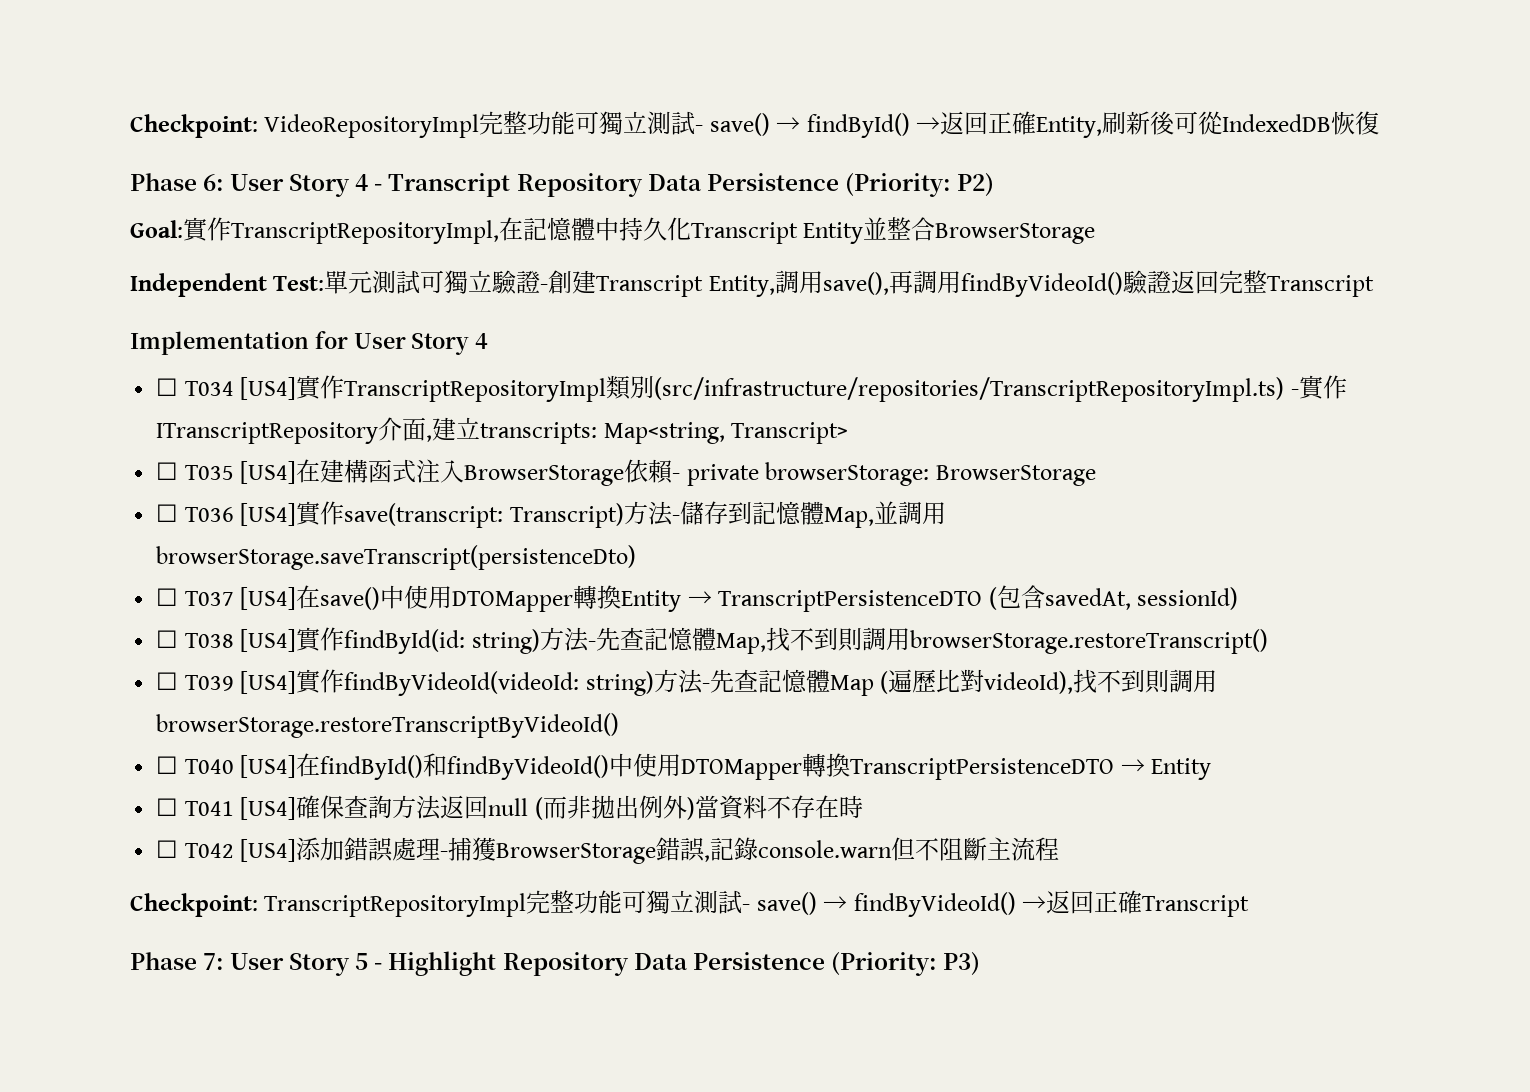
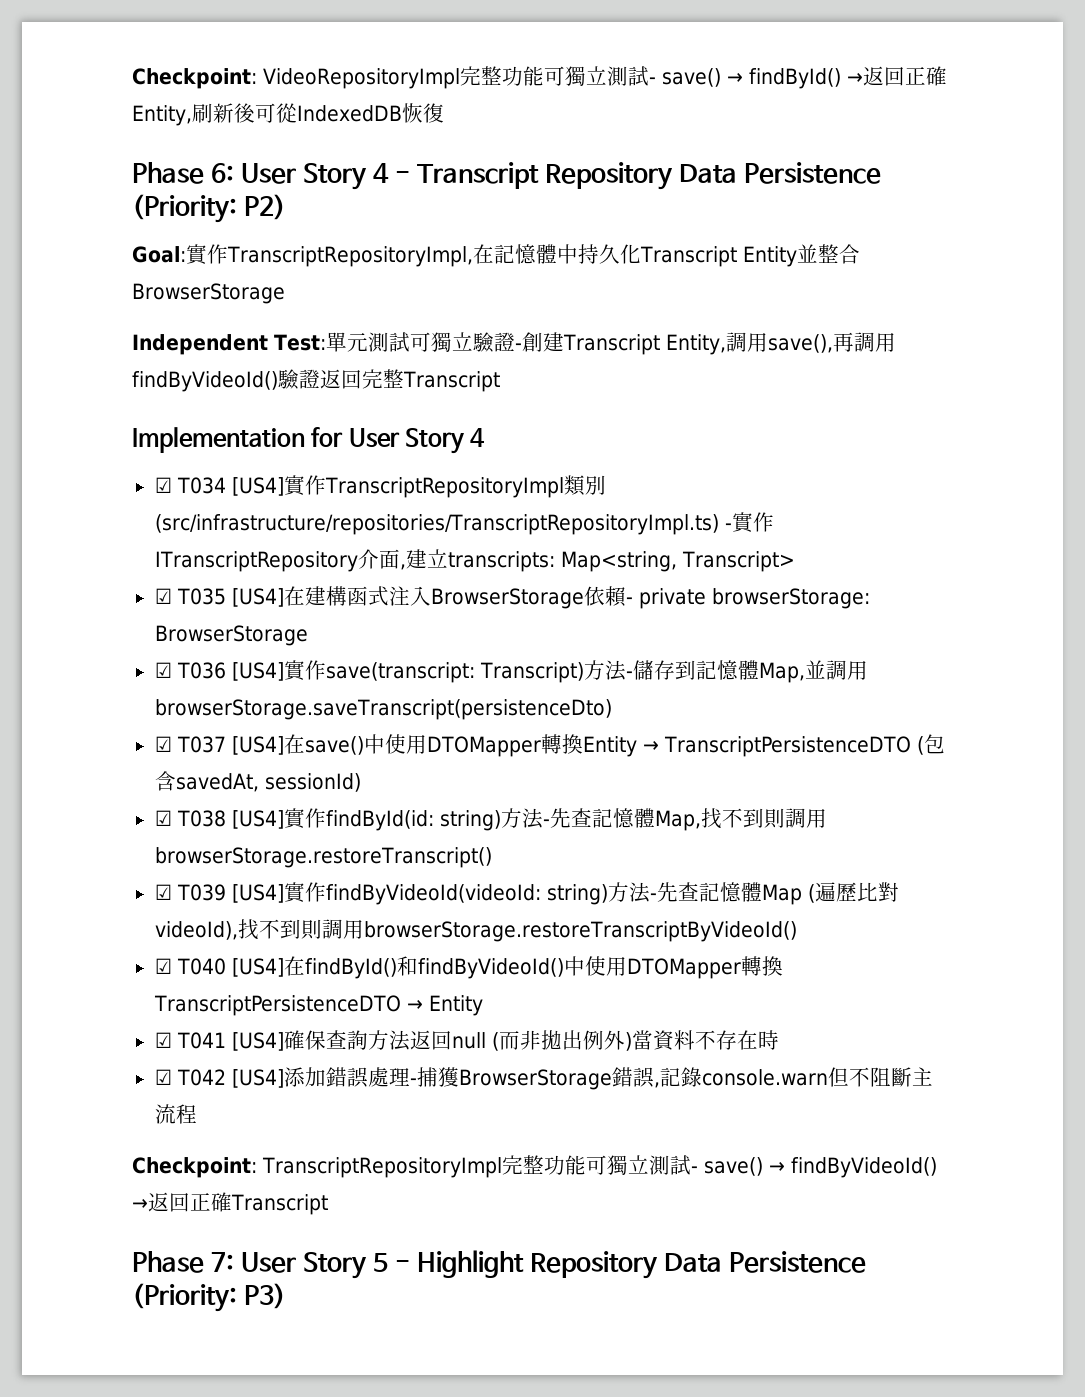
- ☐ T034 [US4]實作TranscriptRepositoryImpl類別(src/infrastructure/repositories/TranscriptRepositoryImpl.ts) -實作ITranscriptRepository介面,建立transcripts: Map<string, Transcript>
+ ☑ T034 [US4]實作TranscriptRepositoryImpl類別(src/infrastructure/repositories/TranscriptRepositoryImpl.ts) -實作ITranscriptRepository介面,建立transcripts: Map<string, Transcript>
- ☐ T035 [US4]在建構函式注入BrowserStorage依賴- private browserStorage: BrowserStorage
+ ☑ T035 [US4]在建構函式注入BrowserStorage依賴- private browserStorage: BrowserStorage
- ☐ T036 [US4]實作save(transcript: Transcript)方法-儲存到記憶體Map,並調用browserStorage.saveTranscript(persistenceDto)
+ ☑ T036 [US4]實作save(transcript: Transcript)方法-儲存到記憶體Map,並調用browserStorage.saveTranscript(persistenceDto)
- ☐ T037 [US4]在save()中使用DTOMapper轉換Entity → TranscriptPersistenceDTO (包含savedAt, sessionId)
+ ☑ T037 [US4]在save()中使用DTOMapper轉換Entity → TranscriptPersistenceDTO (包含savedAt, sessionId)
- ☐ T038 [US4]實作findById(id: string)方法-先查記憶體Map,找不到則調用browserStorage.restoreTranscript()
+ ☑ T038 [US4]實作findById(id: string)方法-先查記憶體Map,找不到則調用browserStorage.restoreTranscript()
- ☐ T039 [US4]實作findByVideoId(videoId: string)方法-先查記憶體Map (遍歷比對videoId),找不到則調用browserStorage.restoreTranscriptByVideoId()
+ ☑ T039 [US4]實作findByVideoId(videoId: string)方法-先查記憶體Map (遍歷比對videoId),找不到則調用browserStorage.restoreTranscriptByVideoId()
- ☐ T040 [US4]在findById()和findByVideoId()中使用DTOMapper轉換TranscriptPersistenceDTO → Entity
+ ☑ T040 [US4]在findById()和findByVideoId()中使用DTOMapper轉換TranscriptPersistenceDTO → Entity
- ☐ T041 [US4]確保查詢方法返回null (而非拋出例外)當資料不存在時
+ ☑ T041 [US4]確保查詢方法返回null (而非拋出例外)當資料不存在時
- ☐ T042 [US4]添加錯誤處理-捕獲BrowserStorage錯誤,記錄console.warn但不阻斷主流程
+ ☑ T042 [US4]添加錯誤處理-捕獲BrowserStorage錯誤,記錄console.warn但不阻斷主流程

